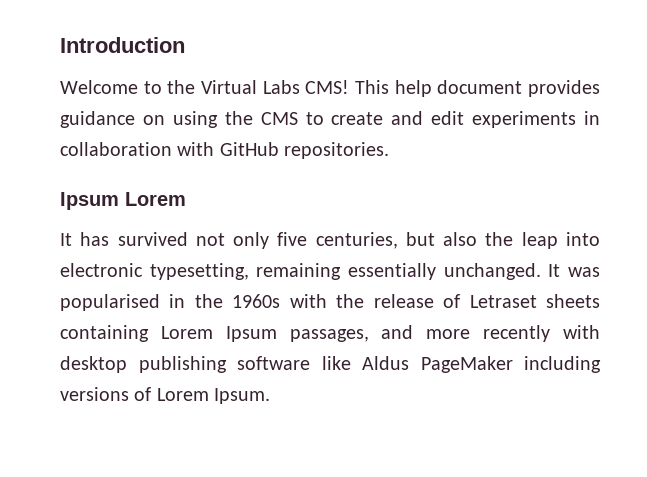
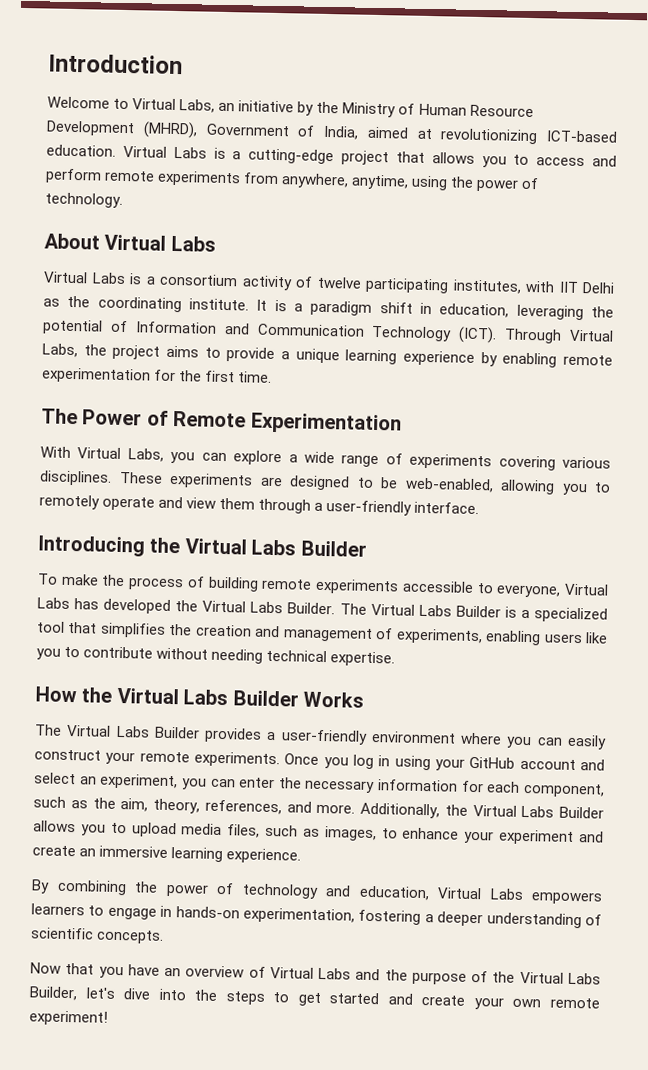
- Welcome to the Virtual Labs CMS! This help document provides guidance on using the CMS to create and edit experiments in collaboration with GitHub repositories.
- Ipsum Lorem
- It has survived not only five centuries, but also the leap into electronic typesetting, remaining essentially unchanged. It was popularised in the 1960s with the release of Letraset sheets containing Lorem Ipsum passages, and more recently with desktop publishing software like Aldus PageMaker including versions of Lorem Ipsum.
+ Welcome to Virtual Labs, an initiative by the Ministry of Human Resource Development (MHRD), Government of India, aimed at revolutionizing ICT-based education. Virtual Labs is a cutting-edge project that allows you to access and perform remote experiments from anywhere, anytime, using the power of technology.
+ About Virtual Labs
+ Virtual Labs is a consortium activity of twelve participating institutes, with IIT Delhi as the coordinating institute. It is a paradigm shift in education, leveraging the potential of Information and Communication Technology (ICT). Through Virtual Labs, the project aims to provide a unique learning experience by enabling remote experimentation for the first time.
+ The Power of Remote Experimentation
+ With Virtual Labs, you can explore a wide range of experiments covering various disciplines. These experiments are designed to be web-enabled, allowing you to remotely operate and view them through a user-friendly interface.
+ Introducing the Virtual Labs Builder
+ To make the process of building remote experiments accessible to everyone, Virtual Labs has developed the Virtual Labs Builder. The Virtual Labs Builder is a specialized tool that simplifies the creation and management of experiments, enabling users like you to contribute without needing technical expertise.
+ How the Virtual Labs Builder Works
+ The Virtual Labs Builder provides a user-friendly environment where you can easily construct your remote experiments. Once you log in using your GitHub account and select an experiment, you can enter the necessary information for each component, such as the aim, theory, references, and more. Additionally, the Virtual Labs Builder allows you to upload media files, such as images, to enhance your experiment and create an immersive learning experience.
+ By combining the power of technology and education, Virtual Labs empowers learners to engage in hands-on experimentation, fostering a deeper understanding of scientific concepts.
+ Now that you have an overview of Virtual Labs and the purpose of the Virtual Labs Builder, let's dive into the steps to get started and create your own remote experiment!

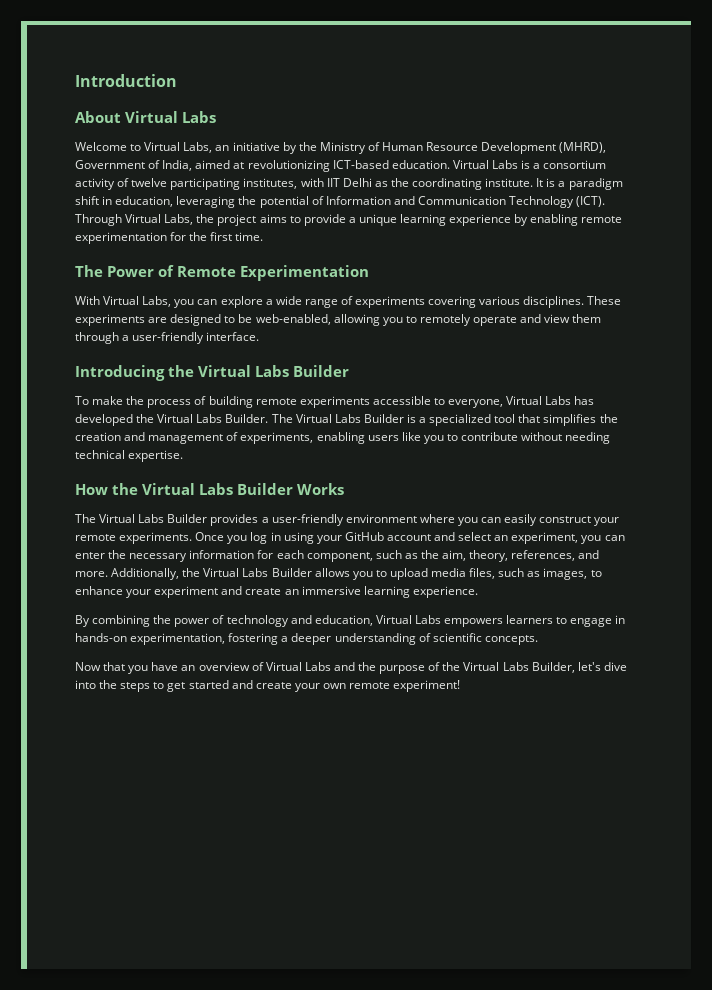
+ About Virtual Labs
- Virtual Labs is a cutting-edge project that allows you to access and perform remote experiments from anywhere, anytime, using the power of technology.
- About Virtual Labs

